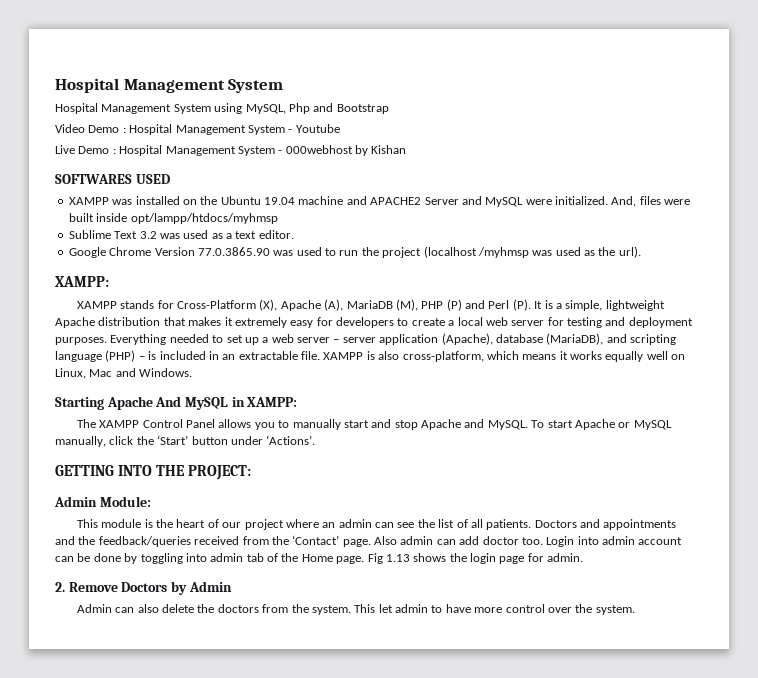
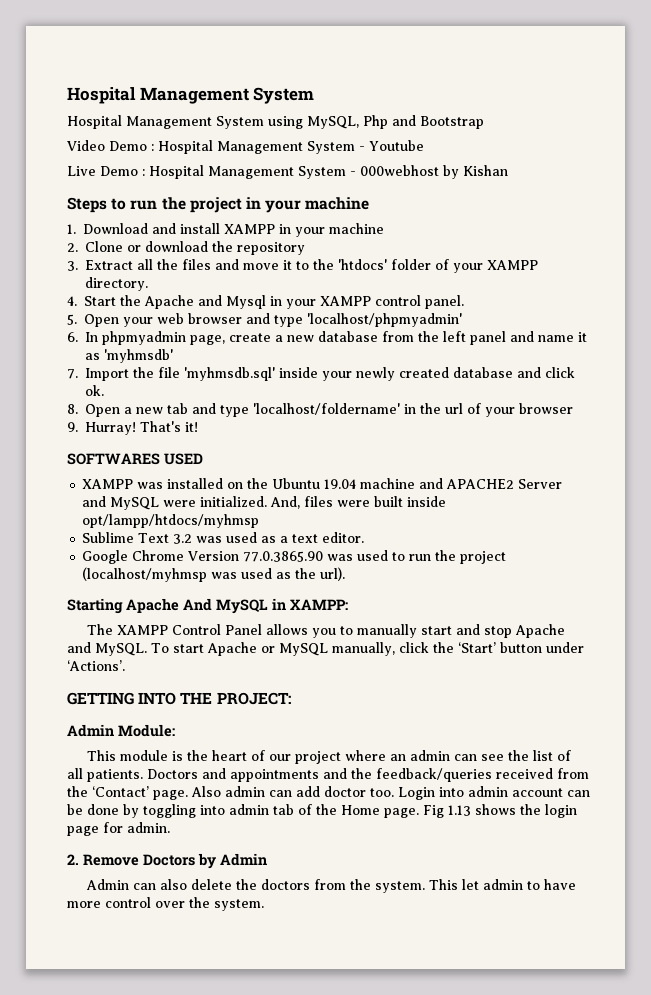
+ Steps to run the project in your machine
+ 1. Download and install XAMPP in your machine
+ 2. Clone or download the repository
+ 3. Extract all the files and move it to the 'htdocs' folder of your XAMPP directory.
+ 4. Start the Apache and Mysql in your XAMPP control panel.
+ 5. Open your web browser and type 'localhost/phpmyadmin'
+ 6. In phpmyadmin page, create a new database from the left panel and name it as 'myhmsdb'
+ 7. Import the file 'myhmsdb.sql' inside your newly created database and click ok.
+ 8. Open a new tab and type 'localhost/foldername' in the url of your browser
+ 9. Hurray! That's it!
- Google Chrome Version 77.0.3865.90 was used to run the project (localhost /myhmsp was used as the url).
- XAMPP:
- XAMPP stands for Cross-Platform (X), Apache (A), MariaDB (M), PHP (P) and Perl (P). It is a simple, lightweight Apache distribution that makes it extremely easy for developers to create a local web server for testing and deployment purposes. Everything needed to set up a web server – server application (Apache), database (MariaDB), and scripting language (PHP) – is included in an extractable file. XAMPP is also cross-platform, which means it works equally well on Linux, Mac and Windows.
+ Google Chrome Version 77.0.3865.90 was used to run the project (localhost/myhmsp was used as the url).

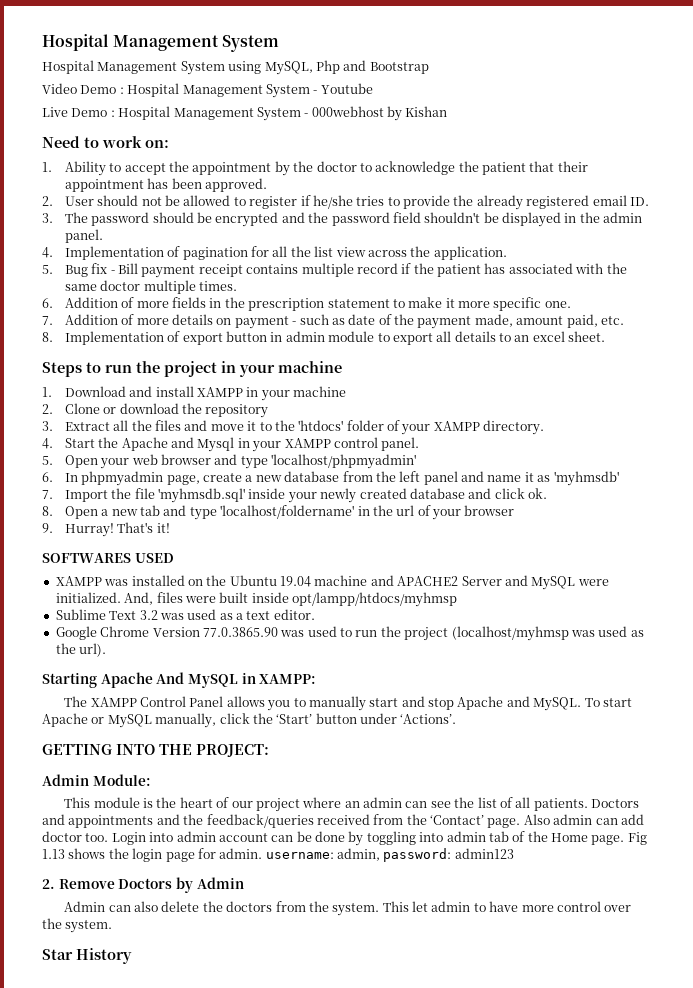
+ Need to work on:
+ 1. Ability to accept the appointment by the doctor to acknowledge the patient that their appointment has been approved.
+ 2. User should not be allowed to register if he/she tries to provide the already registered email ID.
+ 3. The password should be encrypted and the password field shouldn't be displayed in the admin panel.
+ 4. Implementation of pagination for all the list view across the application.
+ 5. Bug fix - Bill payment receipt contains multiple record if the patient has associated with the same doctor multiple times.
+ 6. Addition of more fields in the prescription statement to make it more specific one.
+ 7. Addition of more details on payment - such as date of the payment made, amount paid, etc.
+ 8. Implementation of export button in admin module to export all details to an excel sheet.
- Fig 1.13 shows the login page for admin.
+ Fig 1.13 shows the login page for admin. username: admin, password: admin123
+ Star History

